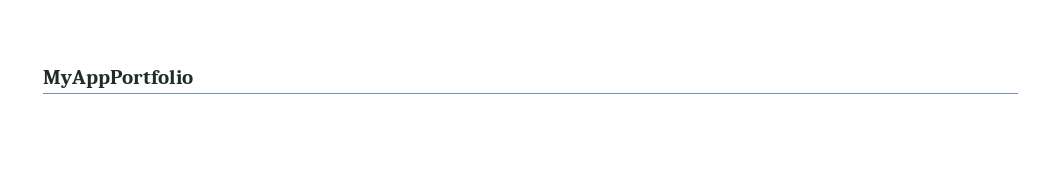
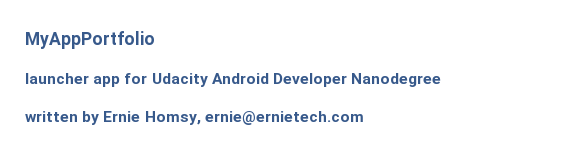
+ launcher app for Udacity Android Developer Nanodegree
+ written by Ernie Homsy, ernie@ernietech.com

